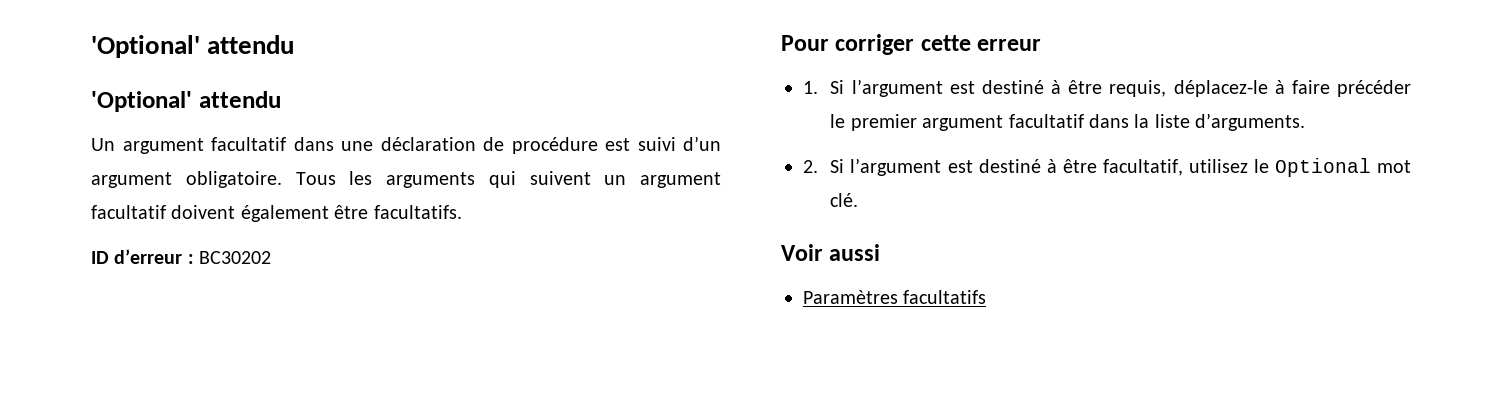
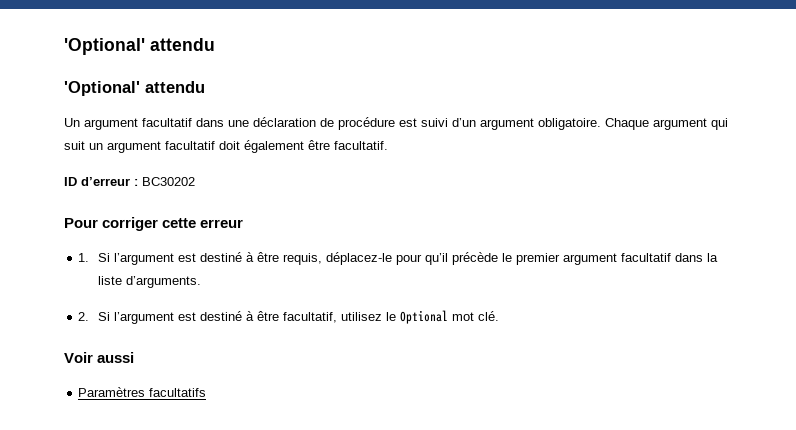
- Tous les arguments qui suivent un argument facultatif doivent également être facultatifs.
+ Chaque argument qui suit un argument facultatif doit également être facultatif.
- 1. Si l’argument est destiné à être requis, déplacez-le à faire précéder le premier argument facultatif dans la liste d’arguments.
+ 1. Si l’argument est destiné à être requis, déplacez-le pour qu’il précède le premier argument facultatif dans la liste d’arguments.

